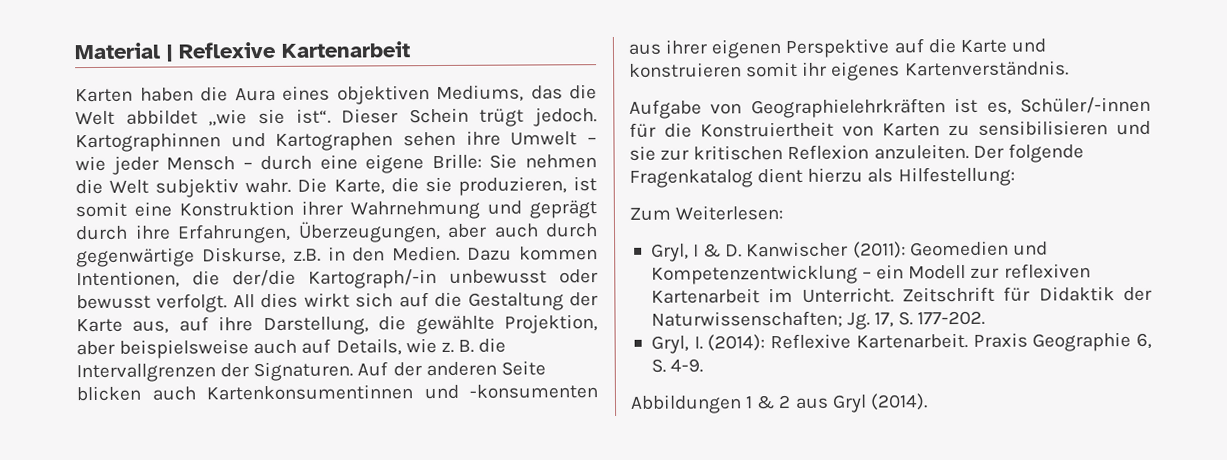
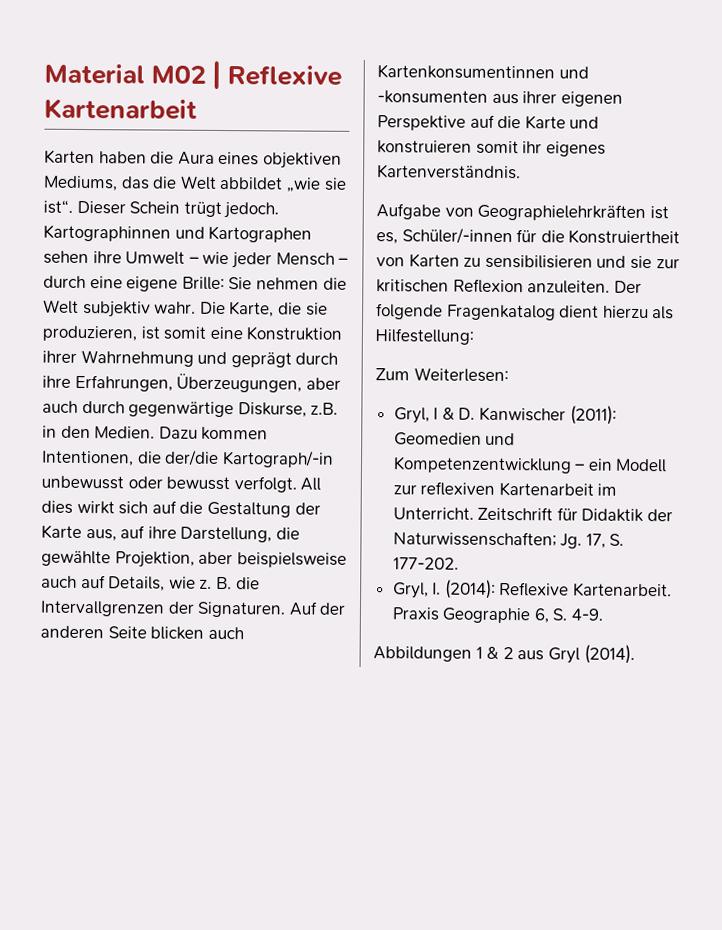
- Material | Reflexive Kartenarbeit
+ Material M02 | Reflexive Kartenarbeit

